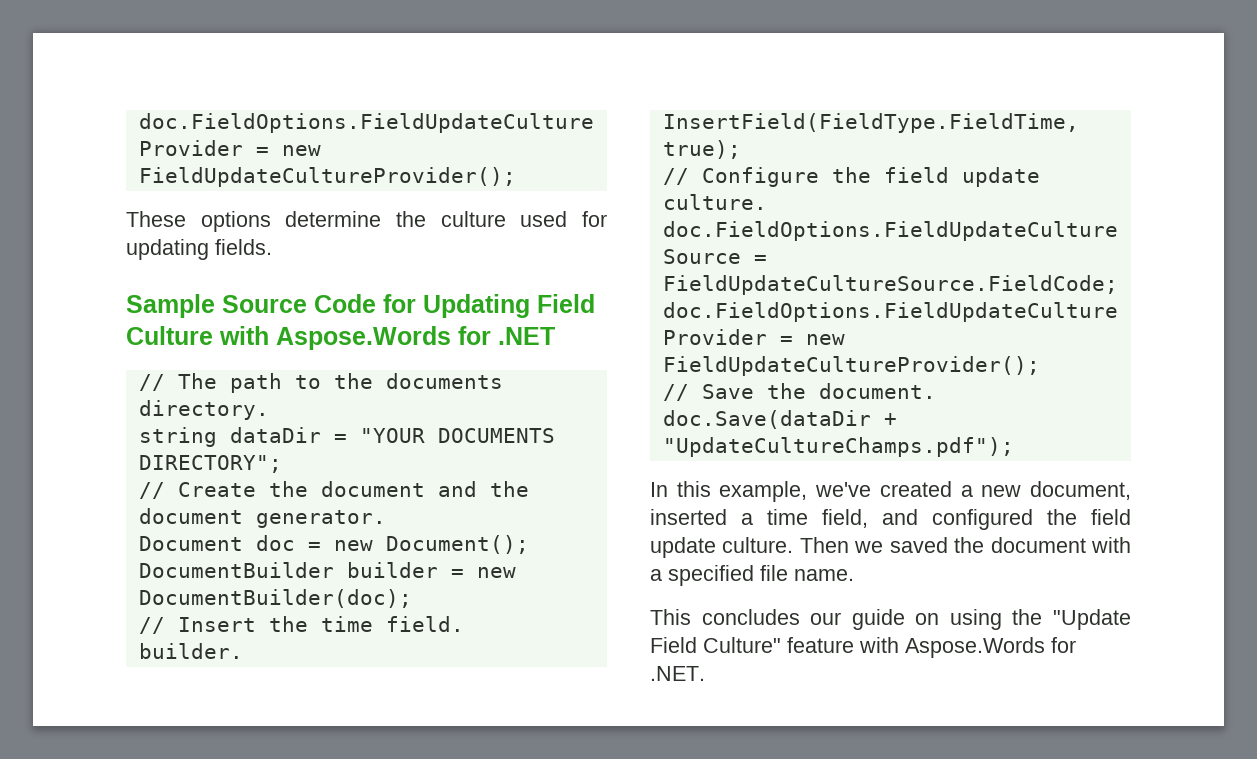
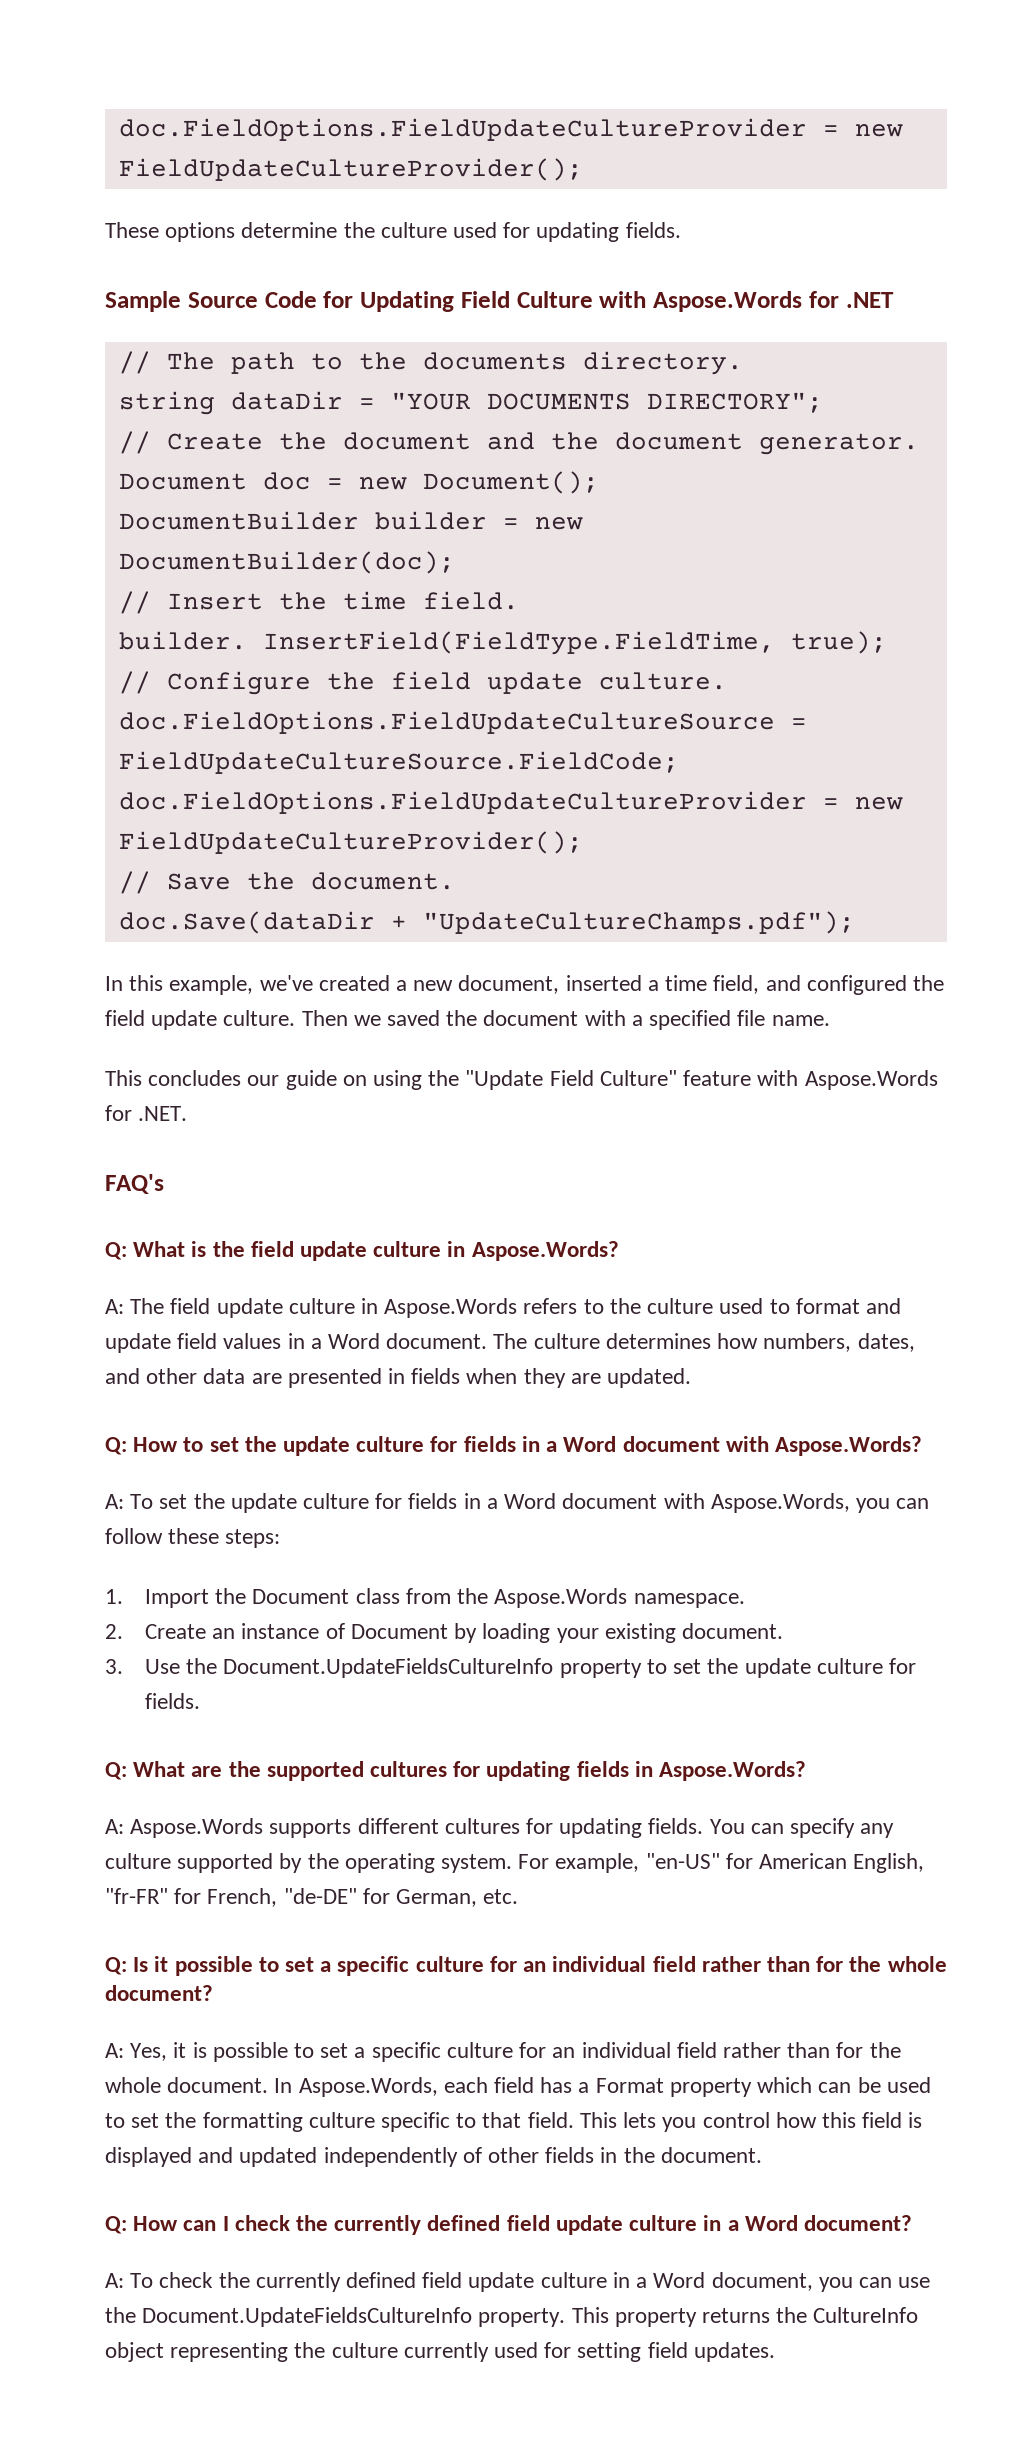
+ FAQ's
+ Q: What is the field update culture in Aspose.Words?
+ A: The field update culture in Aspose.Words refers to the culture used to format and update field values in a Word document. The culture determines how numbers, dates, and other data are presented in fields when they are updated.
+ Q: How to set the update culture for fields in a Word document with Aspose.Words?
+ A: To set the update culture for fields in a Word document with Aspose.Words, you can follow these steps:
+ 1. Import the Document class from the Aspose.Words namespace.
+ 2. Create an instance of Document by loading your existing document.
+ 3. Use the Document.UpdateFieldsCultureInfo property to set the update culture for fields.
+ Q: What are the supported cultures for updating fields in Aspose.Words?
+ A: Aspose.Words supports different cultures for updating fields. You can specify any culture supported by the operating system. For example, "en-US" for American English, "fr-FR" for French, "de-DE" for German, etc.
+ Q: Is it possible to set a specific culture for an individual field rather than for the whole document?
+ A: Yes, it is possible to set a specific culture for an individual field rather than for the whole document. In Aspose.Words, each field has a Format property which can be used to set the formatting culture specific to that field. This lets you control how this field is displayed and updated independently of other fields in the document.
+ Q: How can I check the currently defined field update culture in a Word document?
+ A: To check the currently defined field update culture in a Word document, you can use the Document.UpdateFieldsCultureInfo property. This property returns the CultureInfo object representing the culture currently used for setting field updates.

